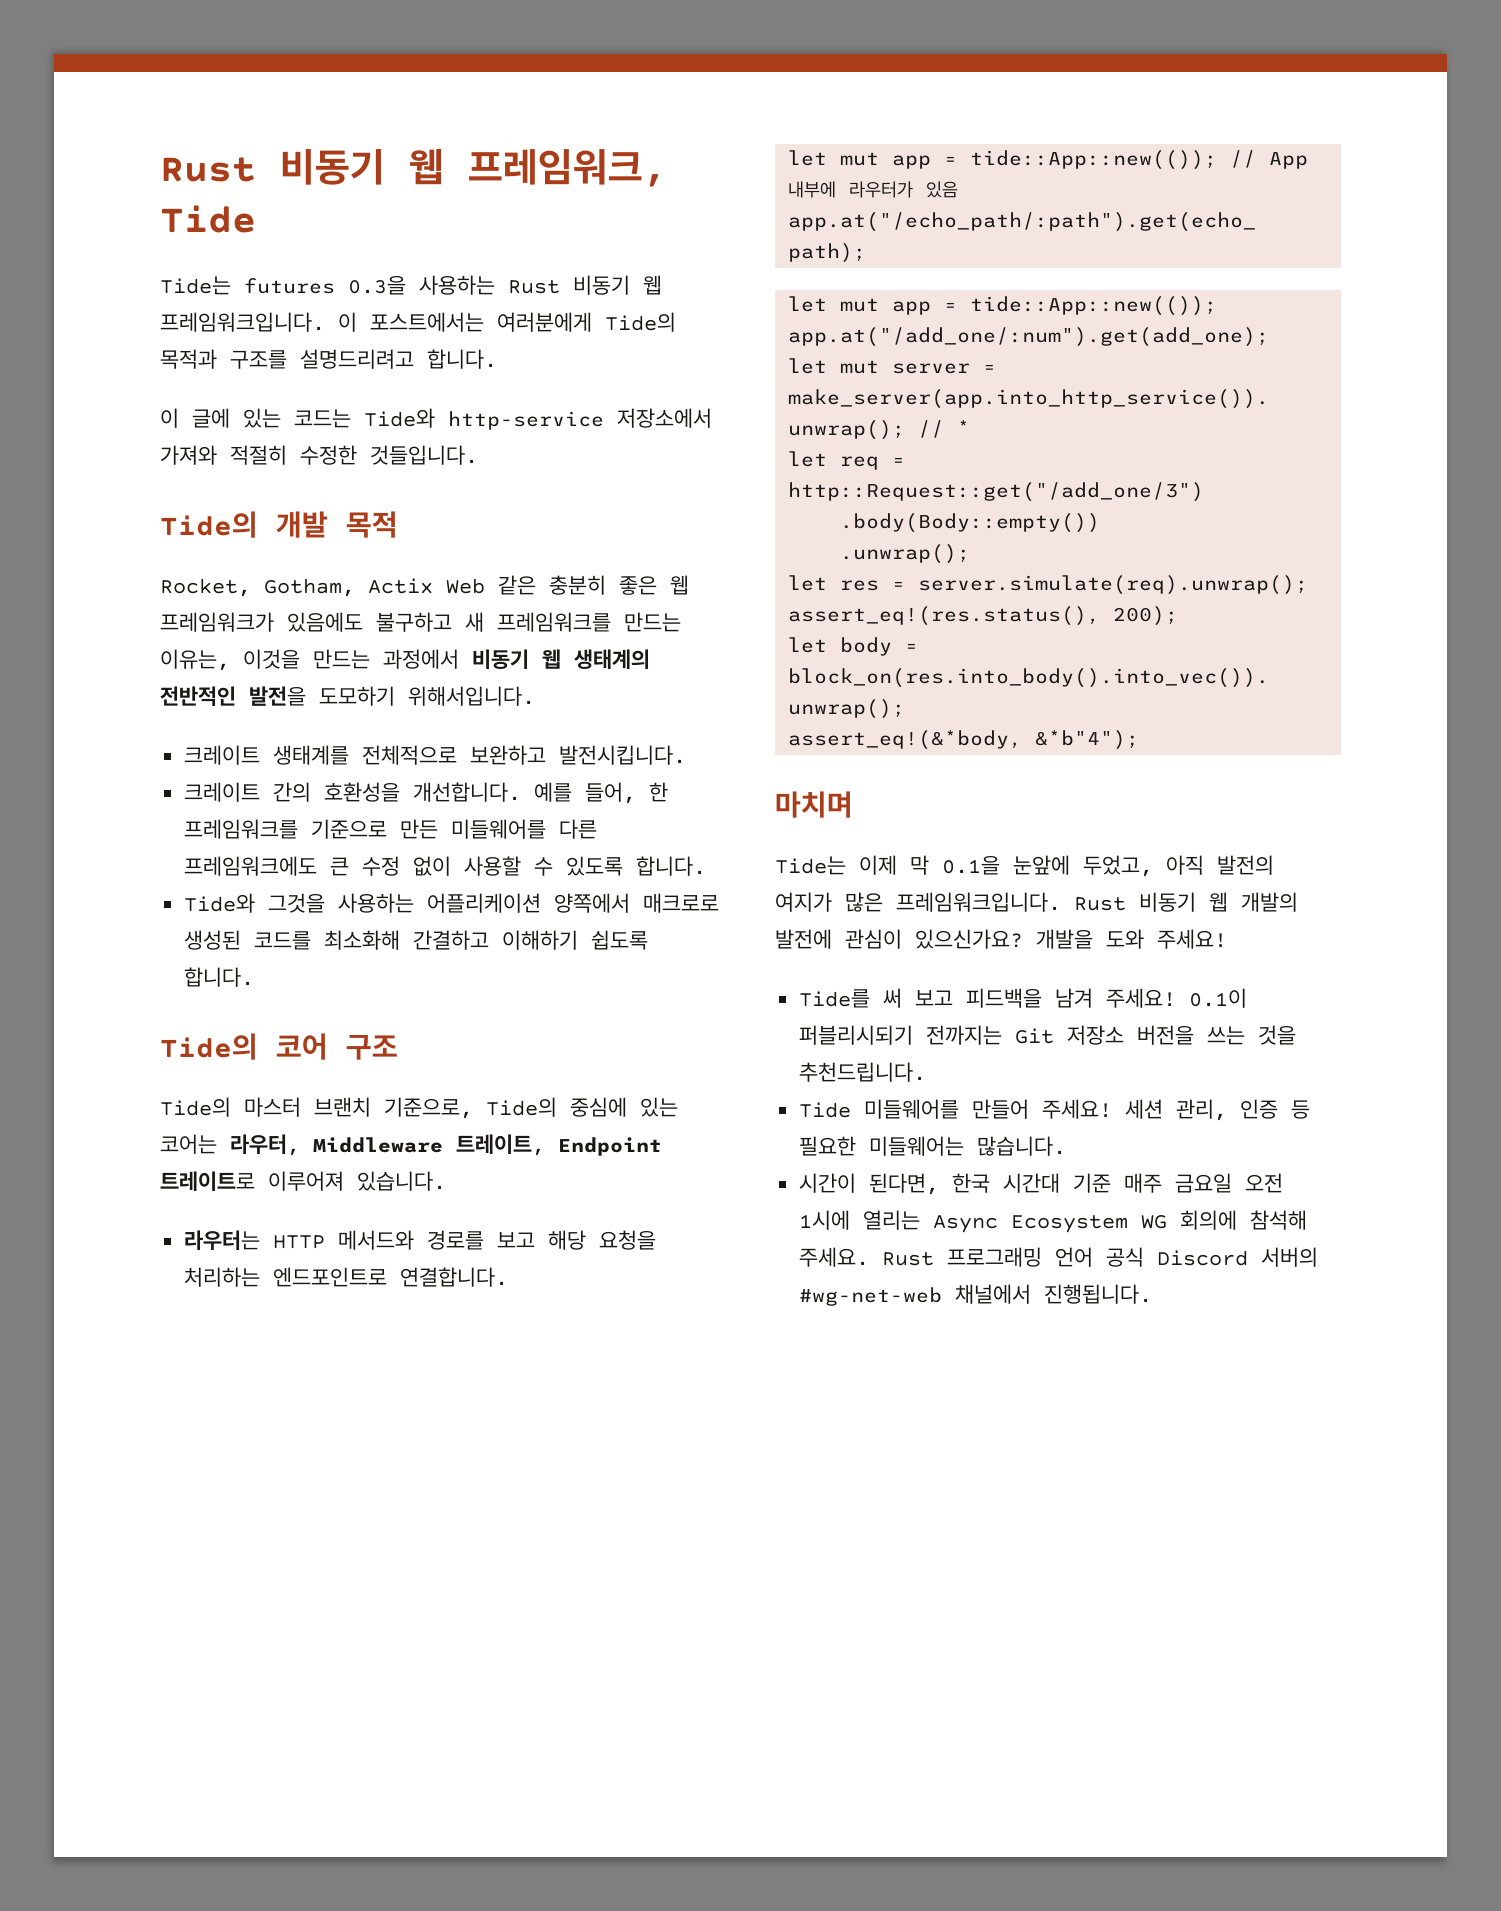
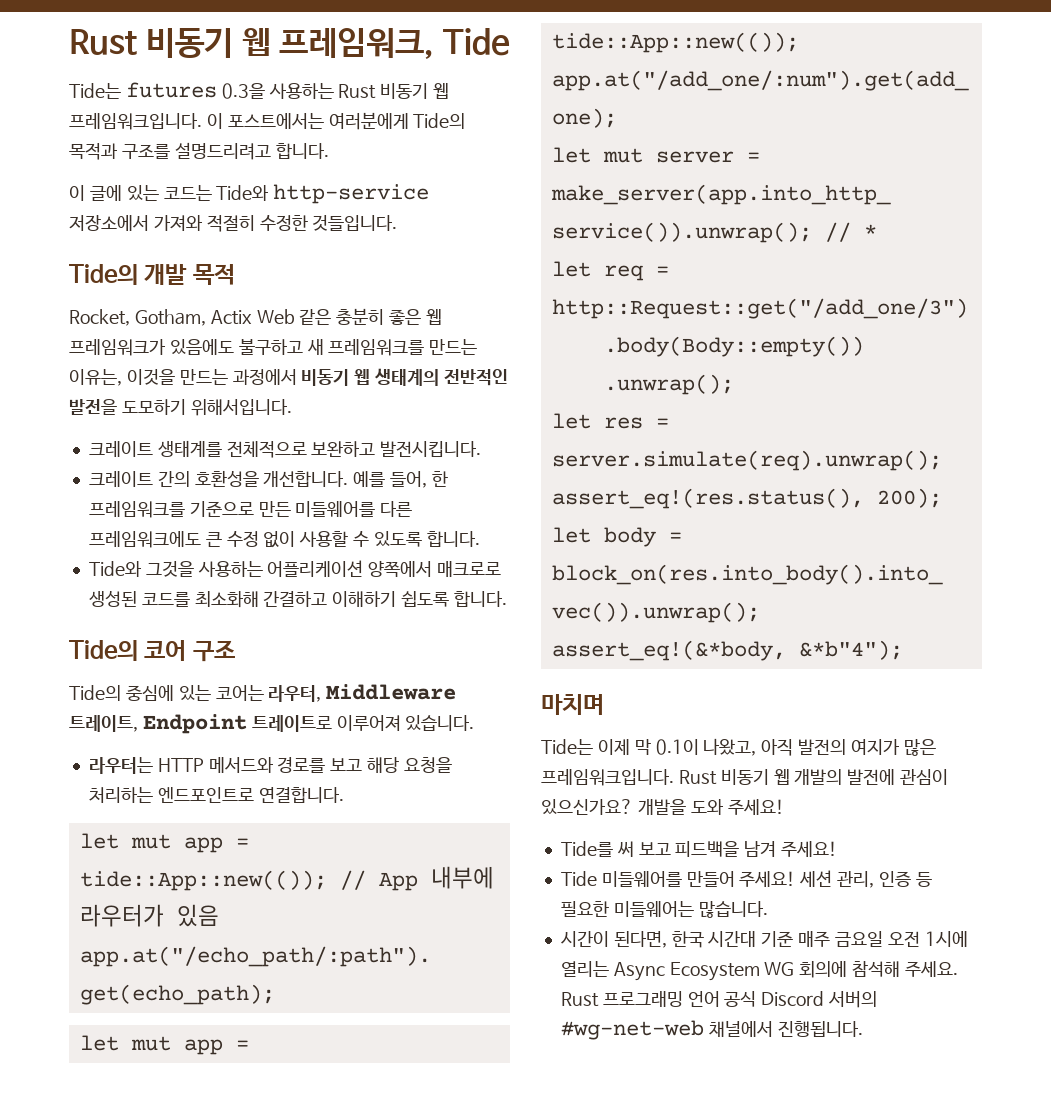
- Tide의 마스터 브랜치 기준으로, Tide의 중심에 있는 코어는 라우터, Middleware 트레이트, Endpoint 트레이트로 이루어져 있습니다.
+ Tide의 중심에 있는 코어는 라우터, Middleware 트레이트, Endpoint 트레이트로 이루어져 있습니다.
- Tide는 이제 막 0.1을 눈앞에 두었고, 아직 발전의 여지가 많은 프레임워크입니다.
+ Tide는 이제 막 0.1이 나왔고, 아직 발전의 여지가 많은 프레임워크입니다.
- 0.1이 퍼블리시되기 전까지는 Git 저장소 버전을 쓰는 것을 추천드립니다.

